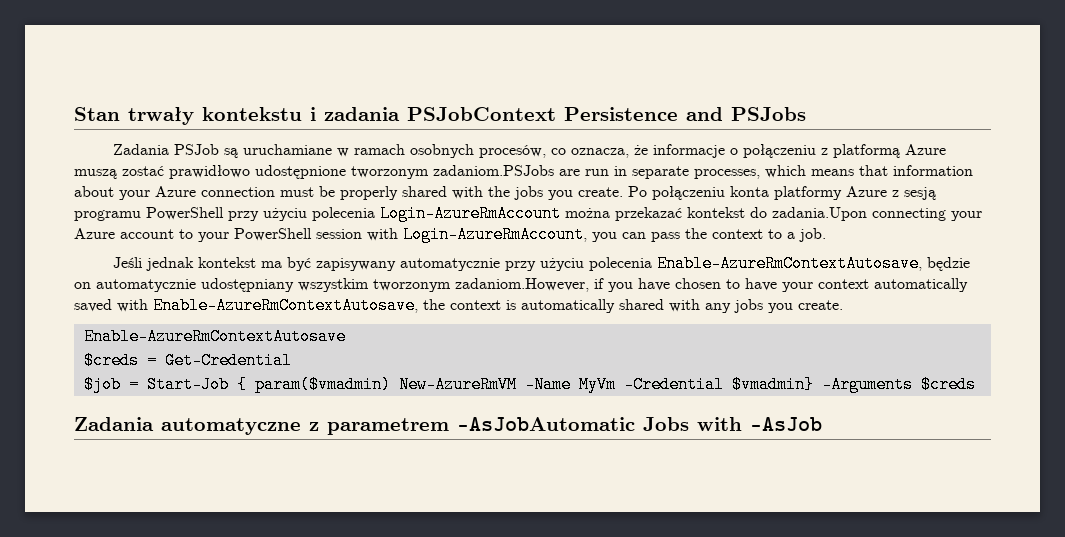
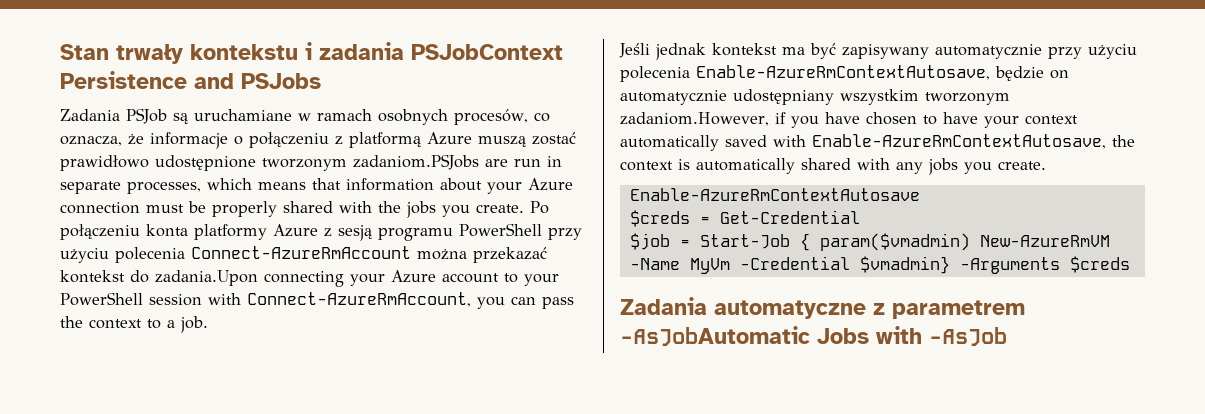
- Po połączeniu konta platformy Azure z sesją programu PowerShell przy użyciu polecenia Login-AzureRmAccount można przekazać kontekst do zadania.Upon connecting your Azure account to your PowerShell session with Login-AzureRmAccount, you can pass the context to a job.
+ Po połączeniu konta platformy Azure z sesją programu PowerShell przy użyciu polecenia Connect-AzureRmAccount można przekazać kontekst do zadania.Upon connecting your Azure account to your PowerShell session with Connect-AzureRmAccount, you can pass the context to a job.

